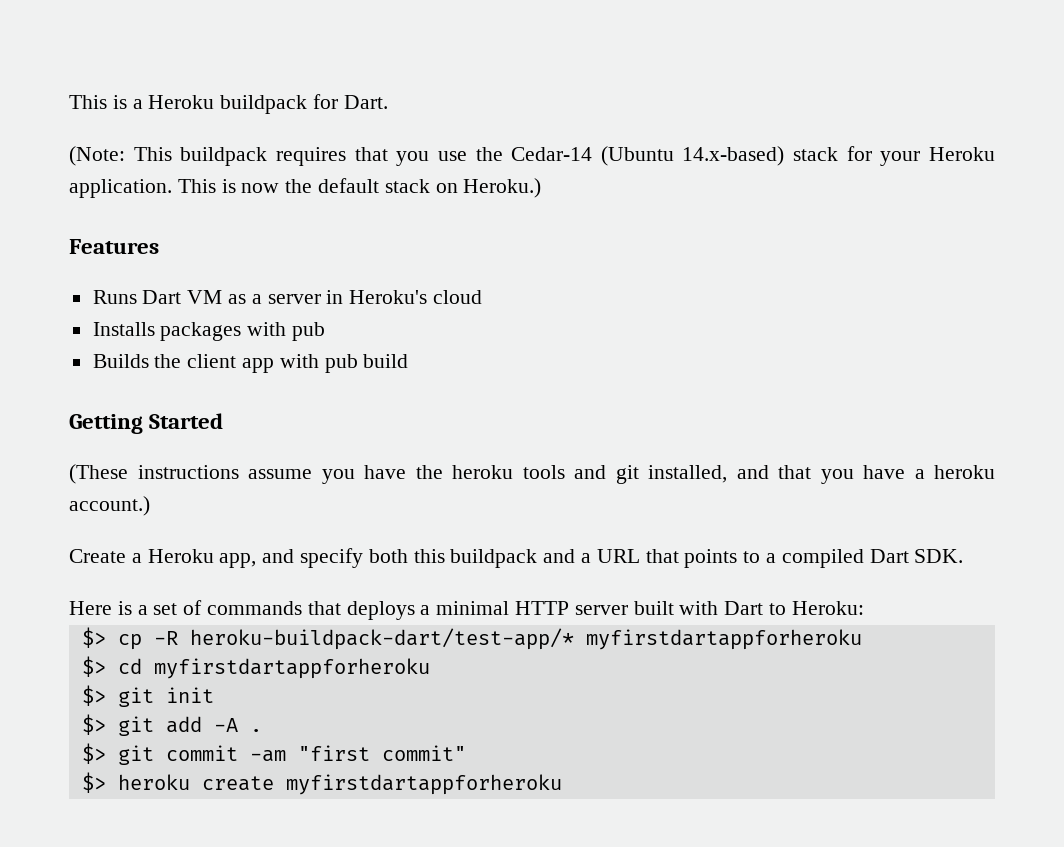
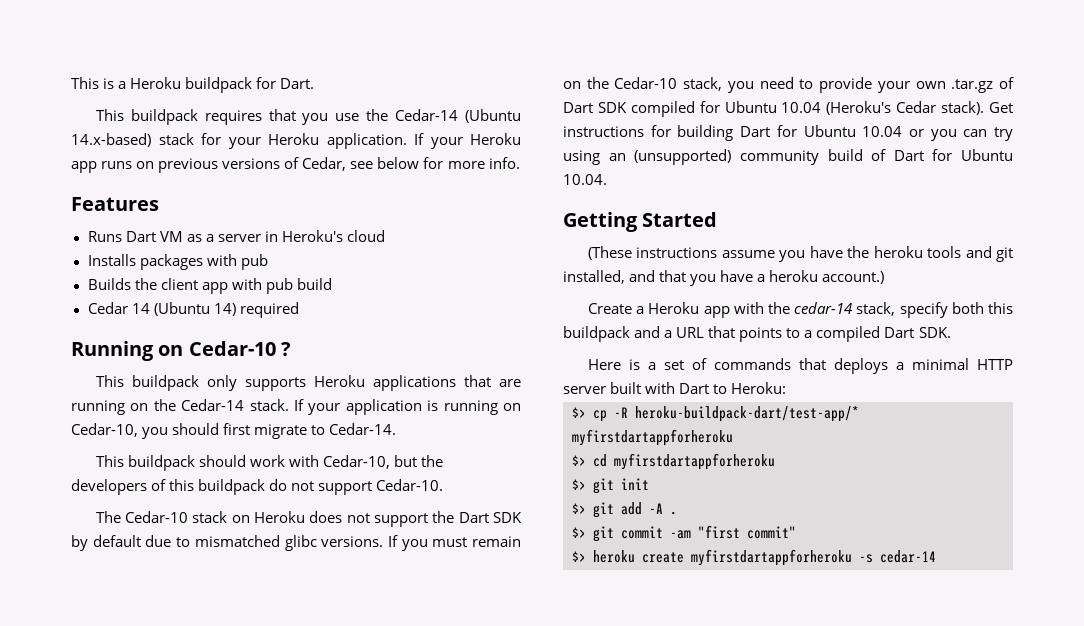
- (Note: This buildpack requires that you use the Cedar-14 (Ubuntu 14.x-based) stack for your Heroku application.
+ This buildpack requires that you use the Cedar-14 (Ubuntu 14.x-based) stack for your Heroku application.
- This is now the default stack on Heroku.)
+ If your Heroku app runs on previous versions of Cedar, see below for more info.
+ Cedar 14 (Ubuntu 14) required
+ Running on Cedar-10 ?
+ This buildpack only supports Heroku applications that are running on the Cedar-14 stack. If your application is running on Cedar-10, you should first migrate to Cedar-14.
+ This buildpack should work with Cedar-10, but the developers of this buildpack do not support Cedar-10.
+ The Cedar-10 stack on Heroku does not support the Dart SDK by default due to mismatched glibc versions. If you must remain on the Cedar-10 stack, you need to provide your own .tar.gz of Dart SDK compiled for Ubuntu 10.04 (Heroku's Cedar stack). Get instructions for building Dart for Ubuntu 10.04 or you can try using an (unsupported) community build of Dart for Ubuntu 10.04.
- Create a Heroku app, and specify both this buildpack and a URL that points to a compiled Dart SDK.
+ Create a Heroku app with the cedar-14 stack, specify both this buildpack and a URL that points to a compiled Dart SDK.
- $> heroku create myfirstdartappforheroku
+ $> heroku create myfirstdartappforheroku -s cedar-14

